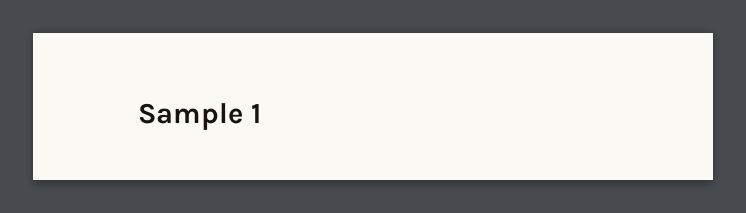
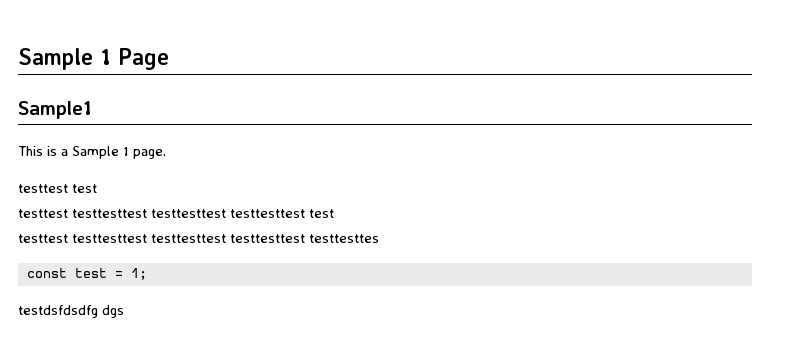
- Sample 1
+ Sample 1 Page
+ Sample1
+ This is a Sample 1 page.
+ testtest test
+ testtest testtesttest testtesttest testtesttest test
+ testtest testtesttest testtesttest testtesttest testtesttes
+ const test = 1;
+ testdsfdsdfg dgs

